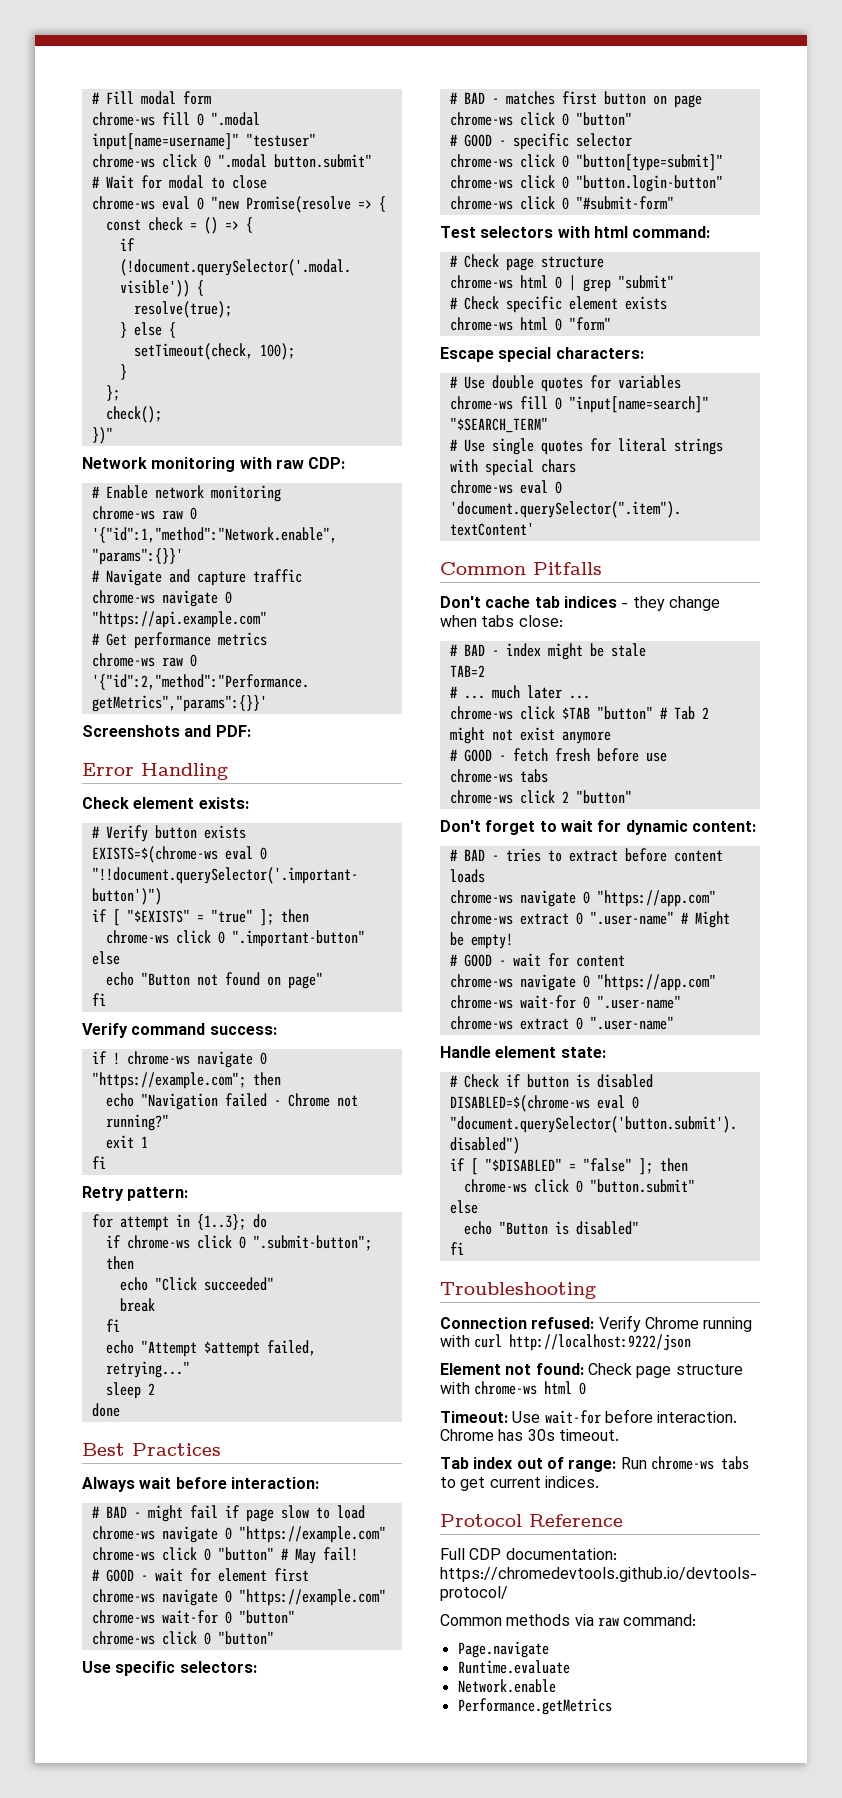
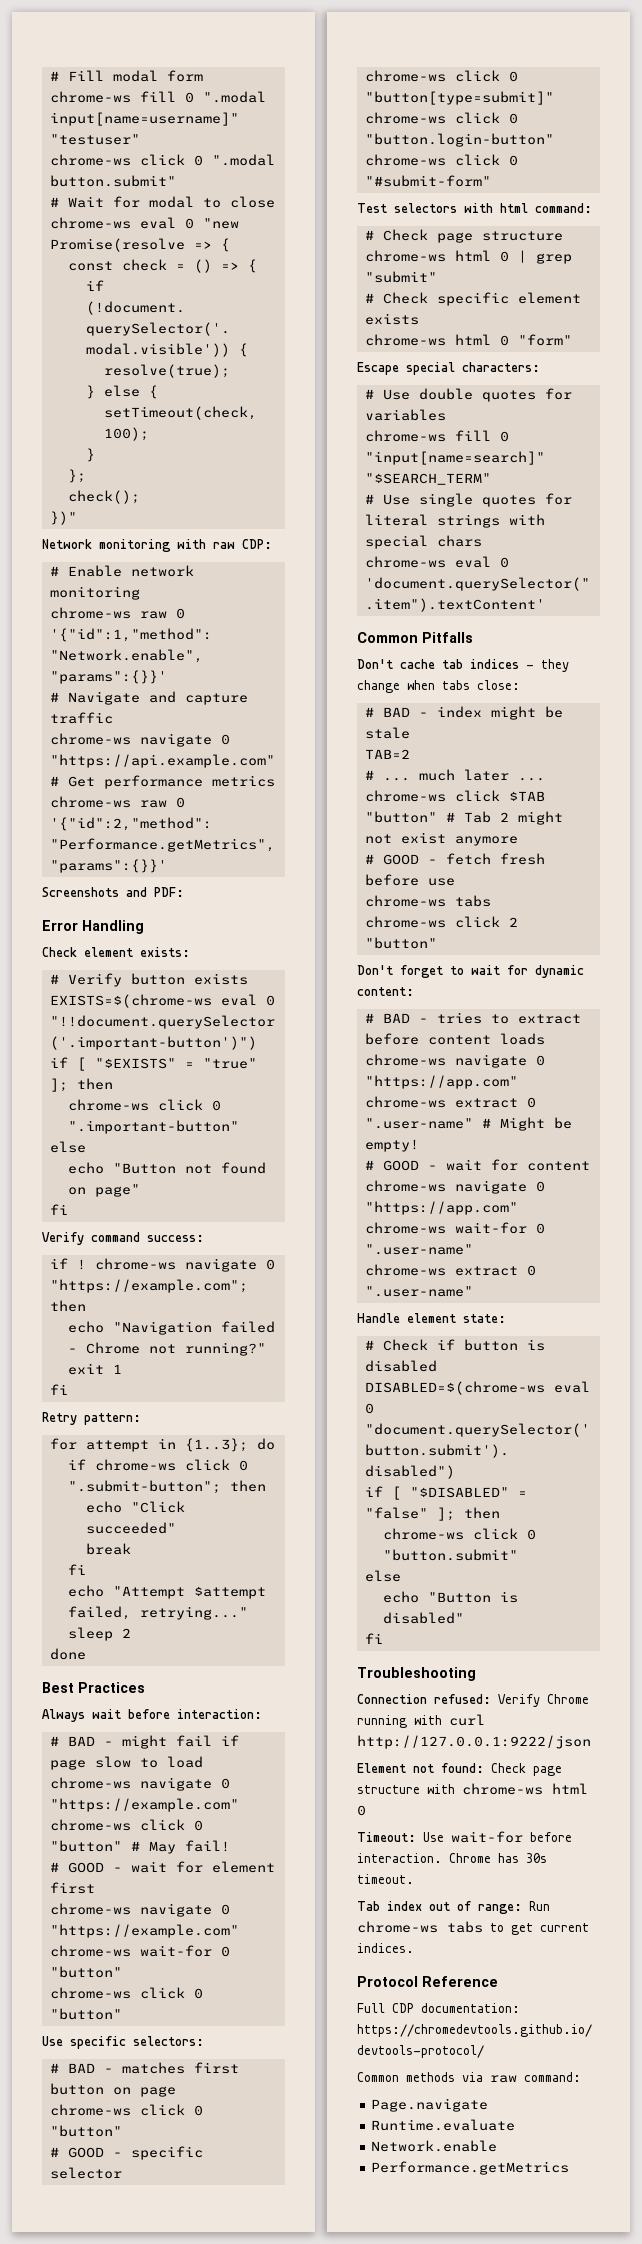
- Connection refused: Verify Chrome running with curl http://localhost:9222/json
+ Connection refused: Verify Chrome running with curl http://127.0.0.1:9222/json

